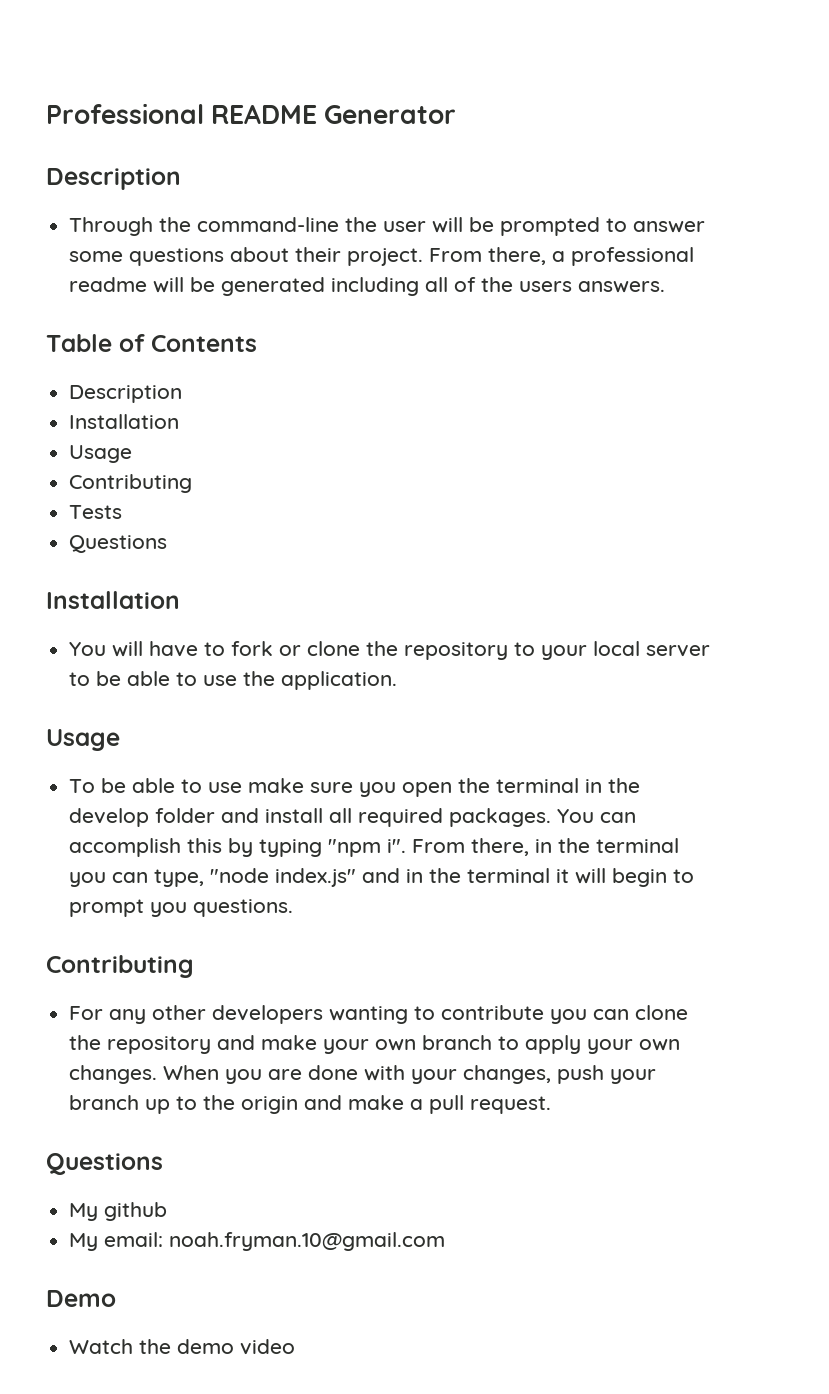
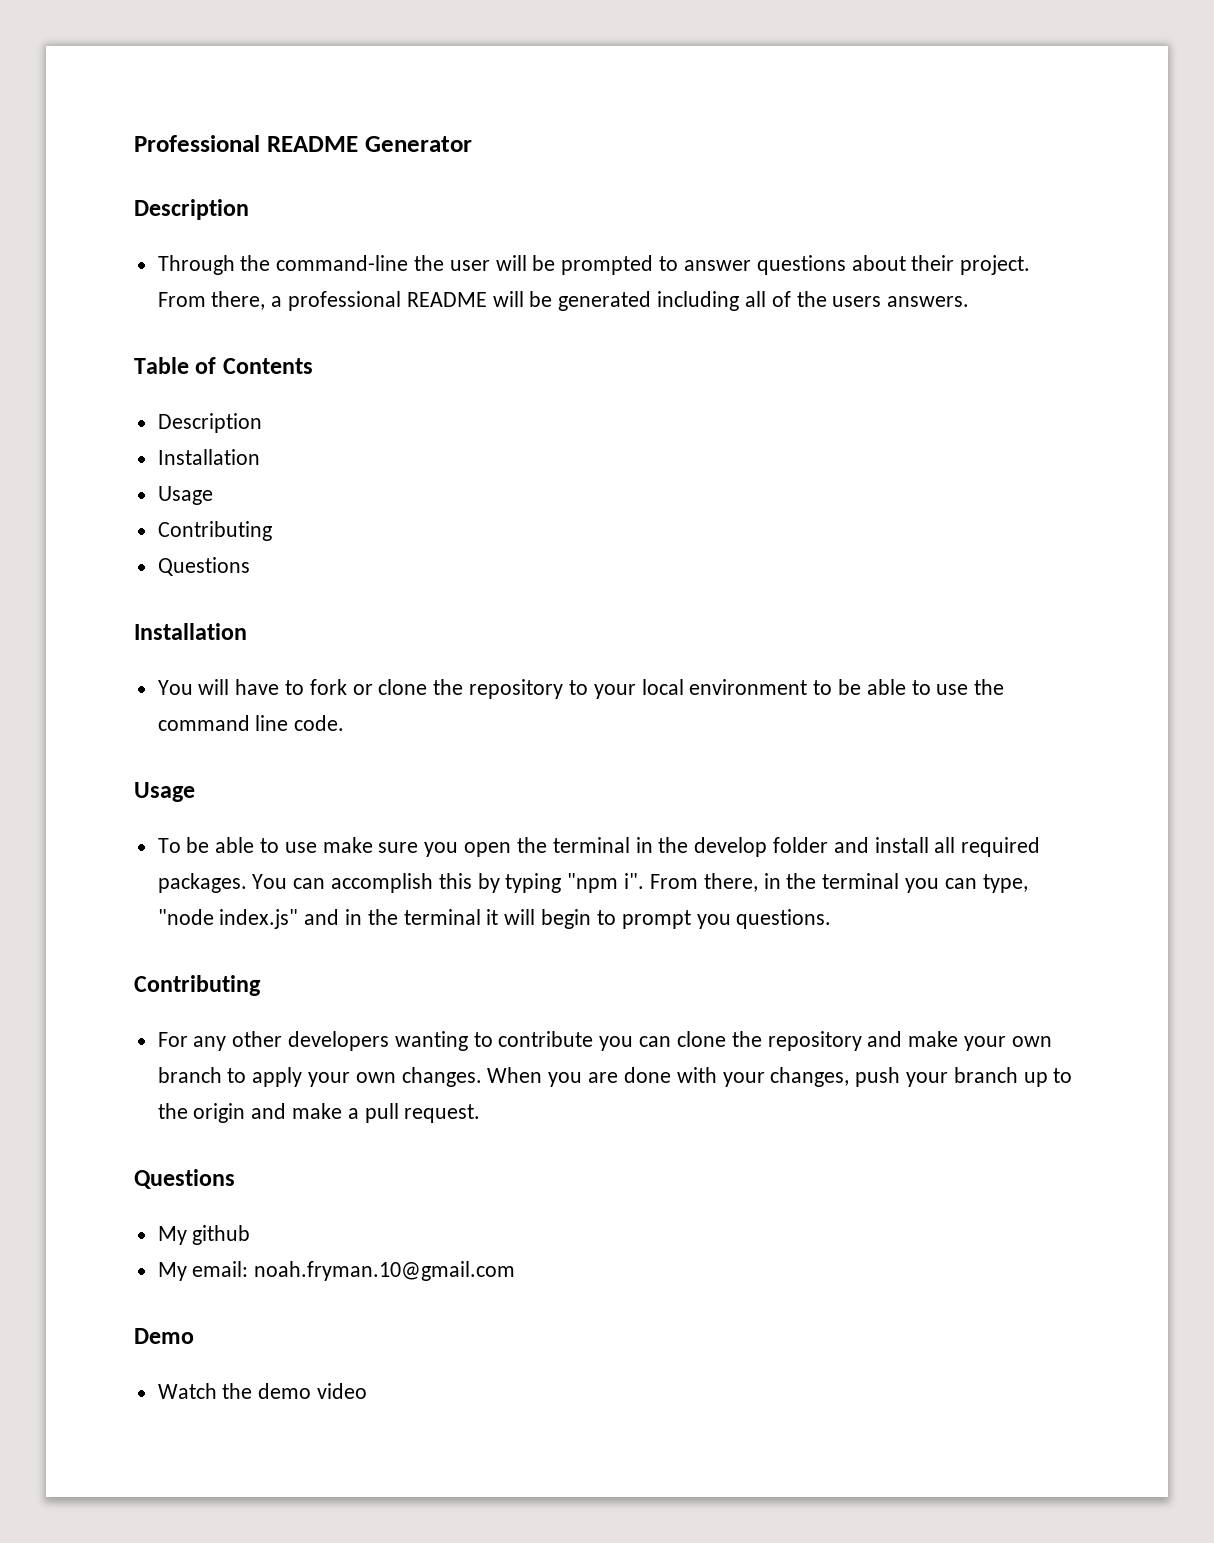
- Through the command-line the user will be prompted to answer some questions about their project.
+ Through the command-line the user will be prompted to answer questions about their project.
- From there, a professional readme will be generated including all of the users answers.
+ From there, a professional README will be generated including all of the users answers.
- Tests
- You will have to fork or clone the repository to your local server to be able to use the application.
+ You will have to fork or clone the repository to your local environment to be able to use the command line code.

